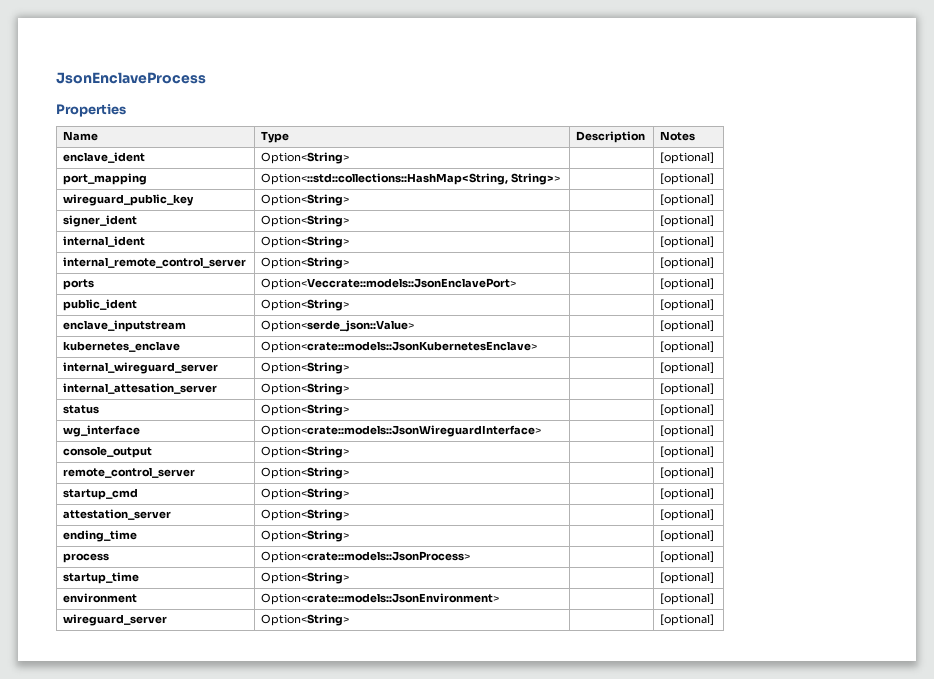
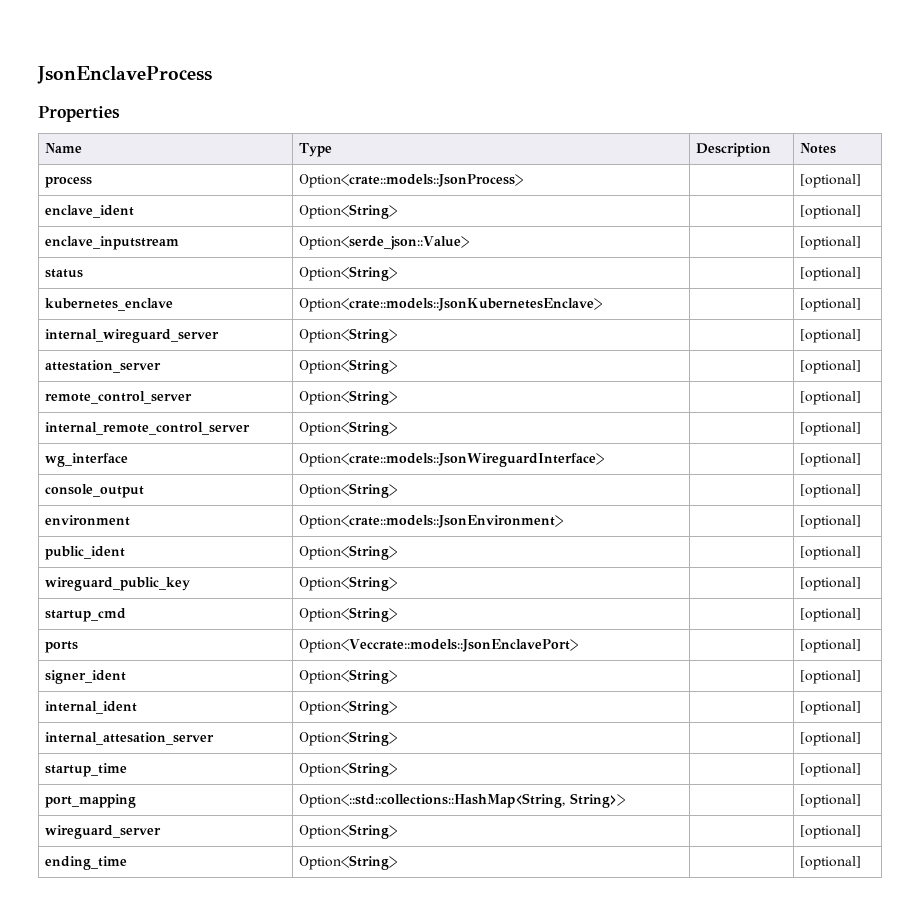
+ process | Option<crate::models::JsonProcess> | | [optional]
  enclave_ident | Option<String> | | [optional]
- port_mapping | Option<::std::collections::HashMap<String, String>> | | [optional]
- wireguard_public_key | Option<String> | | [optional]
- signer_ident | Option<String> | | [optional]
- internal_ident | Option<String> | | [optional]
- internal_remote_control_server | Option<String> | | [optional]
- ports | Option<Veccrate::models::JsonEnclavePort> | | [optional]
- public_ident | Option<String> | | [optional]
+ status | Option<String> | | [optional]
- internal_attesation_server | Option<String> | | [optional]
- status | Option<String> | | [optional]
+ attestation_server | Option<String> | | [optional]
+ remote_control_server | Option<String> | | [optional]
+ internal_remote_control_server | Option<String> | | [optional]
- remote_control_server | Option<String> | | [optional]
+ environment | Option<crate::models::JsonEnvironment> | | [optional]
+ public_ident | Option<String> | | [optional]
+ wireguard_public_key | Option<String> | | [optional]
- attestation_server | Option<String> | | [optional]
+ ports | Option<Veccrate::models::JsonEnclavePort> | | [optional]
+ signer_ident | Option<String> | | [optional]
+ internal_ident | Option<String> | | [optional]
+ internal_attesation_server | Option<String> | | [optional]
+ startup_time | Option<String> | | [optional]
+ port_mapping | Option<::std::collections::HashMap<String, String>> | | [optional]
+ wireguard_server | Option<String> | | [optional]
- process | Option<crate::models::JsonProcess> | | [optional]
- startup_time | Option<String> | | [optional]
- environment | Option<crate::models::JsonEnvironment> | | [optional]
- wireguard_server | Option<String> | | [optional]

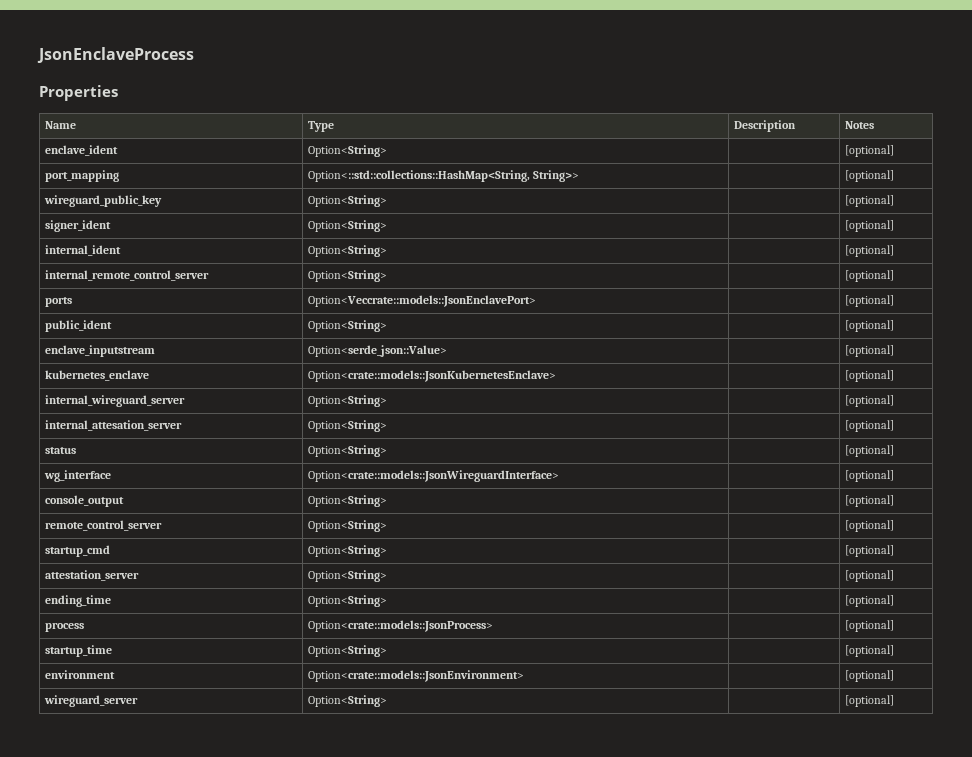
- process | Option<crate::models::JsonProcess> | | [optional]
  enclave_ident | Option<String> | | [optional]
+ port_mapping | Option<::std::collections::HashMap<String, String>> | | [optional]
+ wireguard_public_key | Option<String> | | [optional]
+ signer_ident | Option<String> | | [optional]
+ internal_ident | Option<String> | | [optional]
+ internal_remote_control_server | Option<String> | | [optional]
+ ports | Option<Veccrate::models::JsonEnclavePort> | | [optional]
+ public_ident | Option<String> | | [optional]
- status | Option<String> | | [optional]
- attestation_server | Option<String> | | [optional]
- remote_control_server | Option<String> | | [optional]
- internal_remote_control_server | Option<String> | | [optional]
+ internal_attesation_server | Option<String> | | [optional]
+ status | Option<String> | | [optional]
- environment | Option<crate::models::JsonEnvironment> | | [optional]
- public_ident | Option<String> | | [optional]
- wireguard_public_key | Option<String> | | [optional]
+ remote_control_server | Option<String> | | [optional]
- ports | Option<Veccrate::models::JsonEnclavePort> | | [optional]
- signer_ident | Option<String> | | [optional]
- internal_ident | Option<String> | | [optional]
- internal_attesation_server | Option<String> | | [optional]
- startup_time | Option<String> | | [optional]
- port_mapping | Option<::std::collections::HashMap<String, String>> | | [optional]
- wireguard_server | Option<String> | | [optional]
+ attestation_server | Option<String> | | [optional]
+ process | Option<crate::models::JsonProcess> | | [optional]
+ startup_time | Option<String> | | [optional]
+ environment | Option<crate::models::JsonEnvironment> | | [optional]
+ wireguard_server | Option<String> | | [optional]

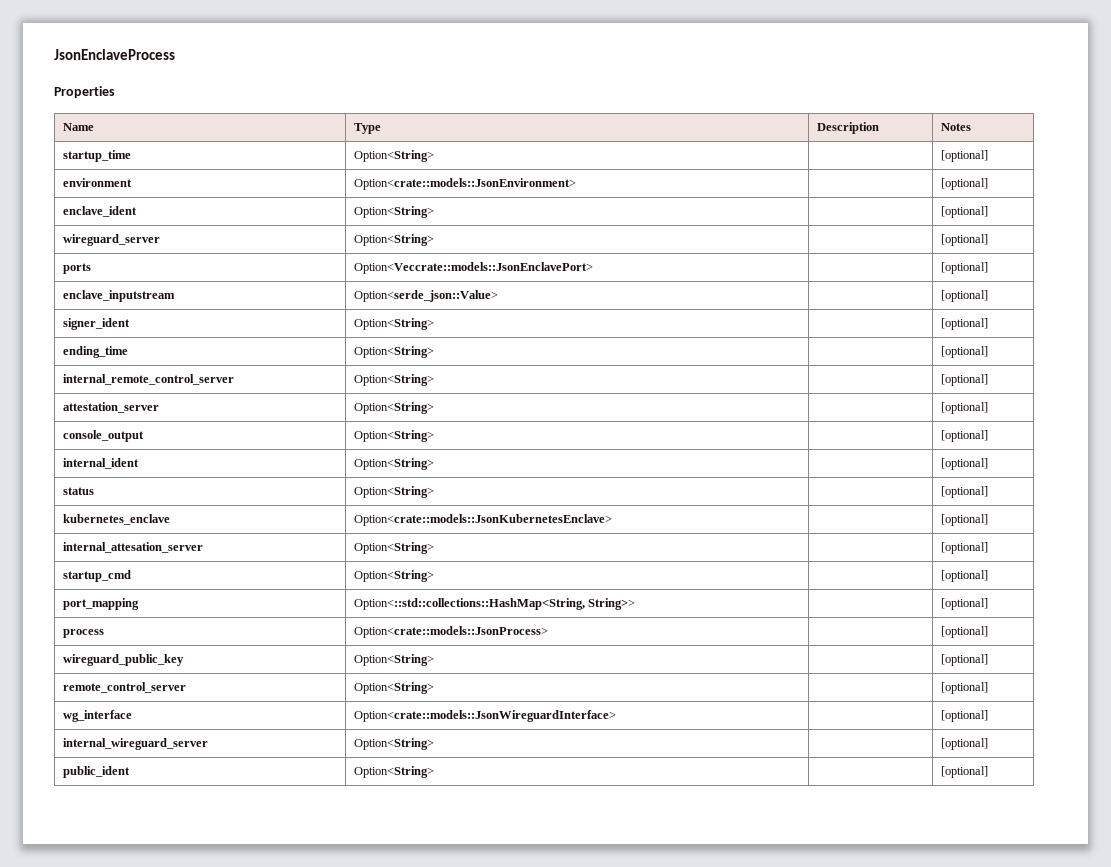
- enclave_ident | Option<String> | | [optional]
- port_mapping | Option<::std::collections::HashMap<String, String>> | | [optional]
- wireguard_public_key | Option<String> | | [optional]
- signer_ident | Option<String> | | [optional]
- internal_ident | Option<String> | | [optional]
- internal_remote_control_server | Option<String> | | [optional]
- ports | Option<Veccrate::models::JsonEnclavePort> | | [optional]
- public_ident | Option<String> | | [optional]
- enclave_inputstream | Option<serde_json::Value> | | [optional]
- kubernetes_enclave | Option<crate::models::JsonKubernetesEnclave> | | [optional]
- internal_wireguard_server | Option<String> | | [optional]
- internal_attesation_server | Option<String> | | [optional]
- status | Option<String> | | [optional]
- wg_interface | Option<crate::models::JsonWireguardInterface> | | [optional]
- console_output | Option<String> | | [optional]
- remote_control_server | Option<String> | | [optional]
- startup_cmd | Option<String> | | [optional]
- attestation_server | Option<String> | | [optional]
- ending_time | Option<String> | | [optional]
- process | Option<crate::models::JsonProcess> | | [optional]
+ enclave_ident | Option<String> | | [optional]
+ ports | Option<Veccrate::models::JsonEnclavePort> | | [optional]
+ enclave_inputstream | Option<serde_json::Value> | | [optional]
+ signer_ident | Option<String> | | [optional]
+ ending_time | Option<String> | | [optional]
+ internal_remote_control_server | Option<String> | | [optional]
+ attestation_server | Option<String> | | [optional]
+ console_output | Option<String> | | [optional]
+ internal_ident | Option<String> | | [optional]
+ status | Option<String> | | [optional]
+ kubernetes_enclave | Option<crate::models::JsonKubernetesEnclave> | | [optional]
+ internal_attesation_server | Option<String> | | [optional]
+ startup_cmd | Option<String> | | [optional]
+ port_mapping | Option<::std::collections::HashMap<String, String>> | | [optional]
+ process | Option<crate::models::JsonProcess> | | [optional]
+ wireguard_public_key | Option<String> | | [optional]
+ remote_control_server | Option<String> | | [optional]
+ wg_interface | Option<crate::models::JsonWireguardInterface> | | [optional]
+ internal_wireguard_server | Option<String> | | [optional]
+ public_ident | Option<String> | | [optional]

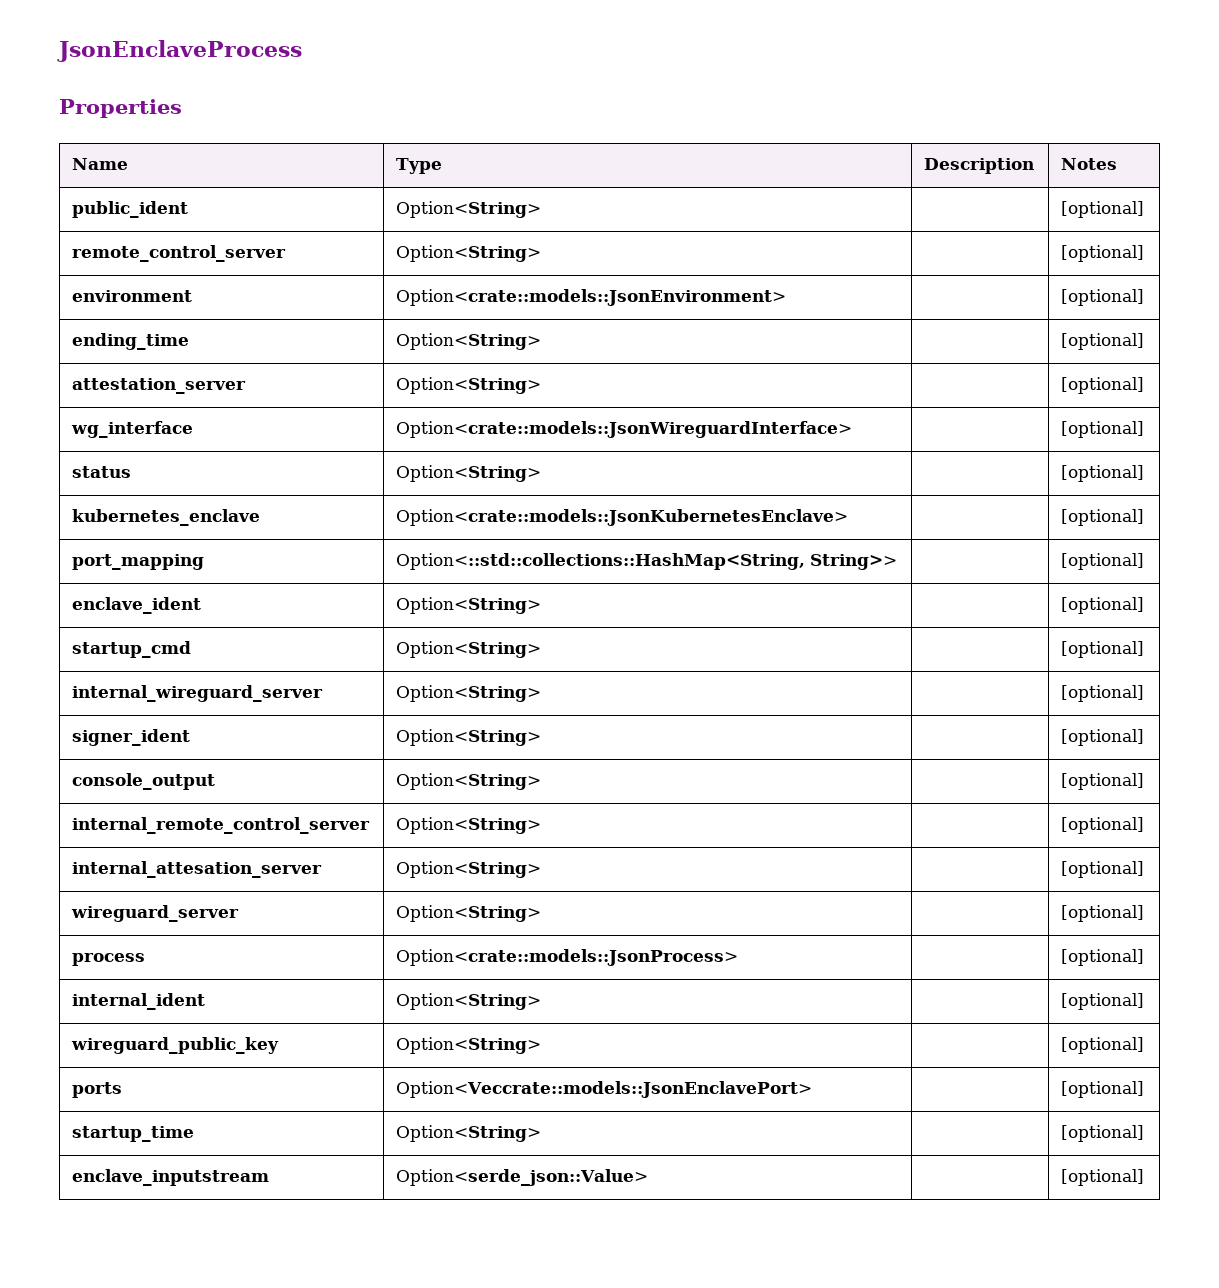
- startup_time | Option<String> | | [optional]
+ public_ident | Option<String> | | [optional]
+ remote_control_server | Option<String> | | [optional]
- enclave_ident | Option<String> | | [optional]
- wireguard_server | Option<String> | | [optional]
- ports | Option<Veccrate::models::JsonEnclavePort> | | [optional]
- enclave_inputstream | Option<serde_json::Value> | | [optional]
- signer_ident | Option<String> | | [optional]
- internal_remote_control_server | Option<String> | | [optional]
- console_output | Option<String> | | [optional]
- internal_ident | Option<String> | | [optional]
+ wg_interface | Option<crate::models::JsonWireguardInterface> | | [optional]
- internal_attesation_server | Option<String> | | [optional]
+ port_mapping | Option<::std::collections::HashMap<String, String>> | | [optional]
+ enclave_ident | Option<String> | | [optional]
- port_mapping | Option<::std::collections::HashMap<String, String>> | | [optional]
+ internal_wireguard_server | Option<String> | | [optional]
+ signer_ident | Option<String> | | [optional]
+ console_output | Option<String> | | [optional]
+ internal_remote_control_server | Option<String> | | [optional]
+ internal_attesation_server | Option<String> | | [optional]
+ wireguard_server | Option<String> | | [optional]
+ internal_ident | Option<String> | | [optional]
- remote_control_server | Option<String> | | [optional]
- wg_interface | Option<crate::models::JsonWireguardInterface> | | [optional]
- internal_wireguard_server | Option<String> | | [optional]
- public_ident | Option<String> | | [optional]
+ ports | Option<Veccrate::models::JsonEnclavePort> | | [optional]
+ startup_time | Option<String> | | [optional]
+ enclave_inputstream | Option<serde_json::Value> | | [optional]

